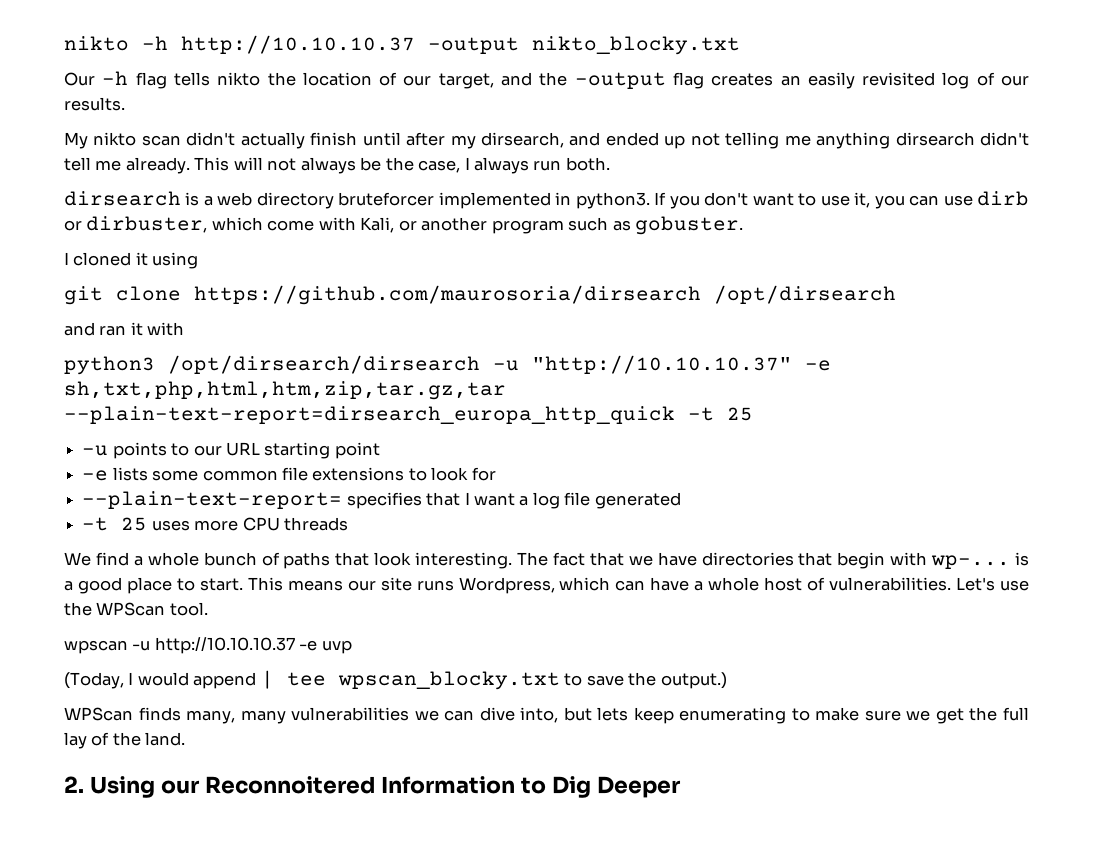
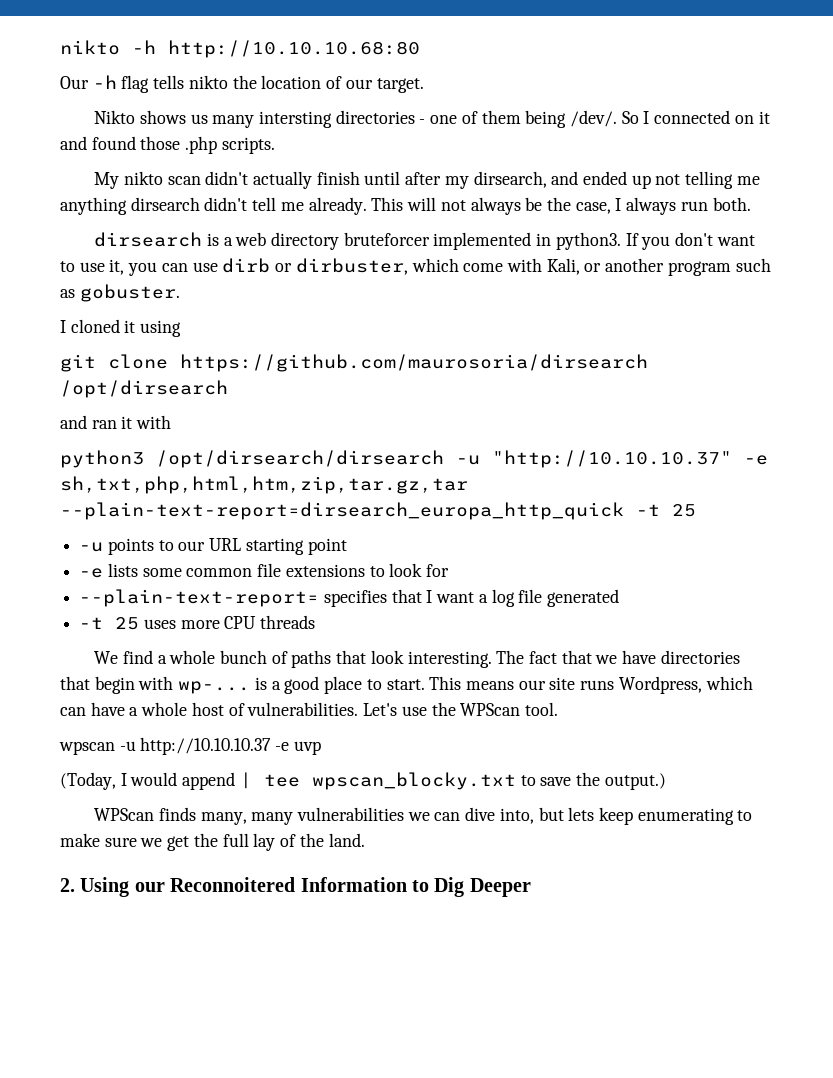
- nikto -h http://10.10.10.37 -output nikto_blocky.txt
+ nikto -h http://10.10.10.68:80
- Our -h flag tells nikto the location of our target, and the -output flag creates an easily revisited log of our results.
+ Our -h flag tells nikto the location of our target.
+ Nikto shows us many intersting directories - one of them being /dev/. So I connected on it and found those .php scripts.

